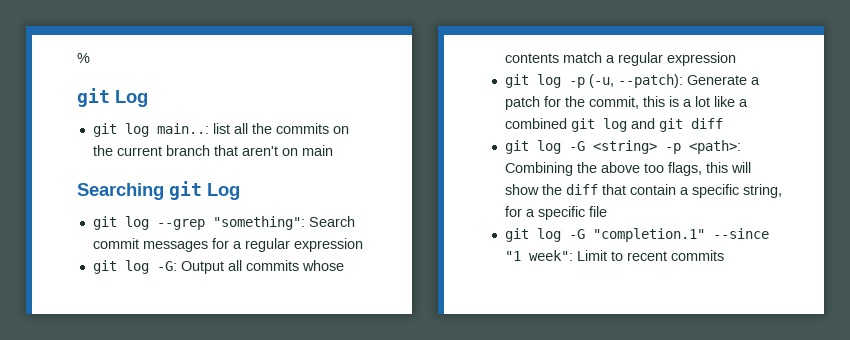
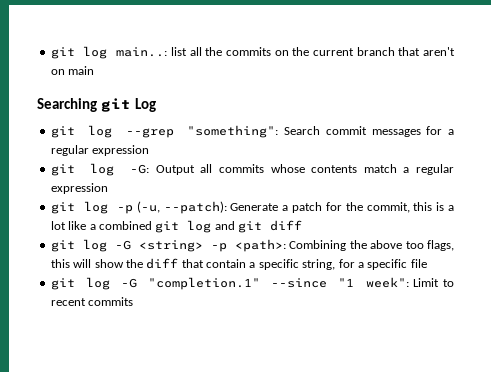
- %
- git Log

